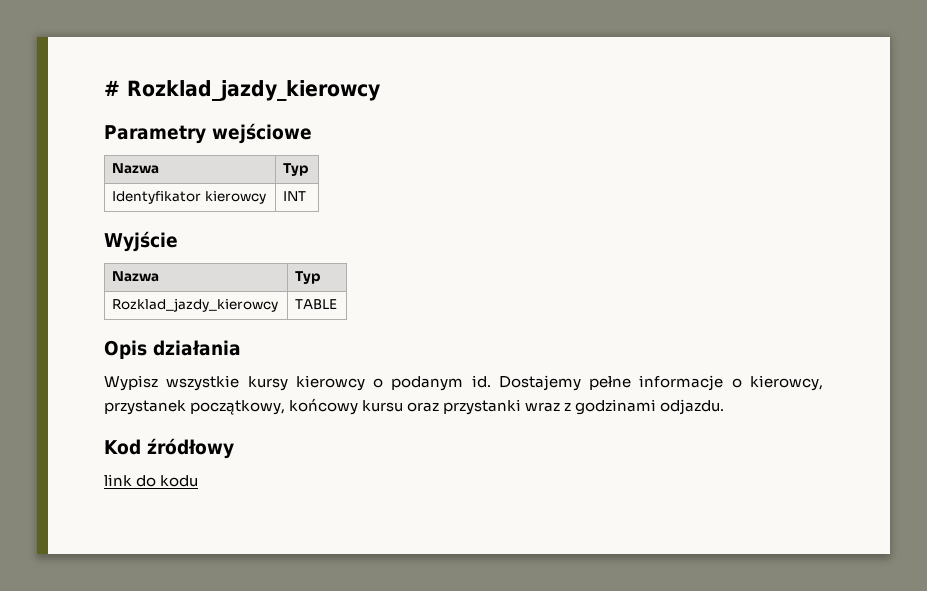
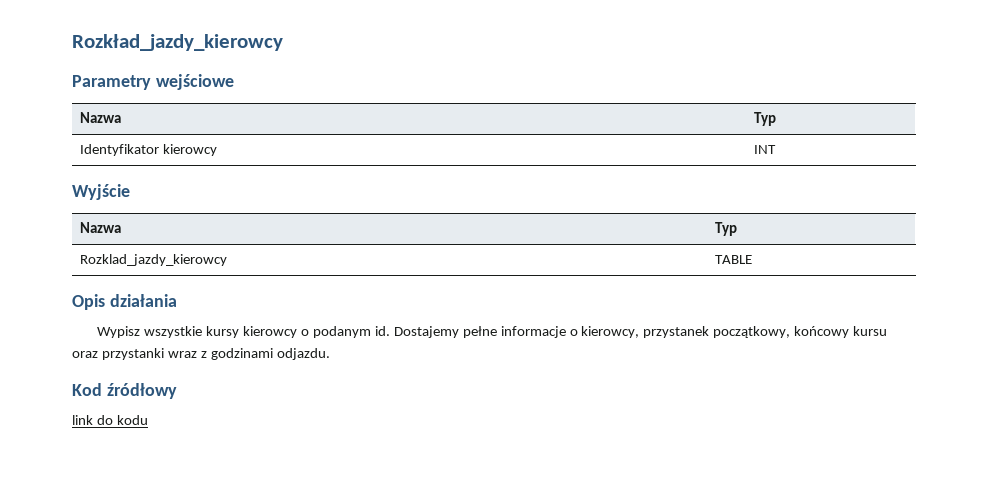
- # Rozklad_jazdy_kierowcy
+ Rozkład_jazdy_kierowcy

